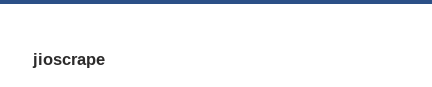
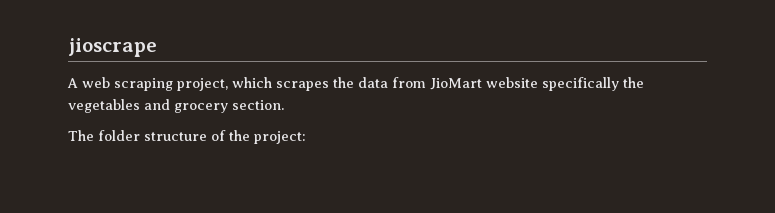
+ A web scraping project, which scrapes the data from JioMart website specifically the vegetables and grocery section.
+ The folder structure of the project:

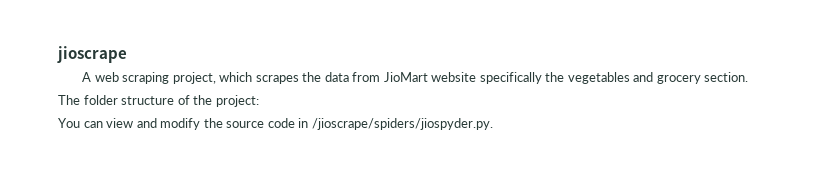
+ You can view and modify the source code in /jioscrape/spiders/jiospyder.py.

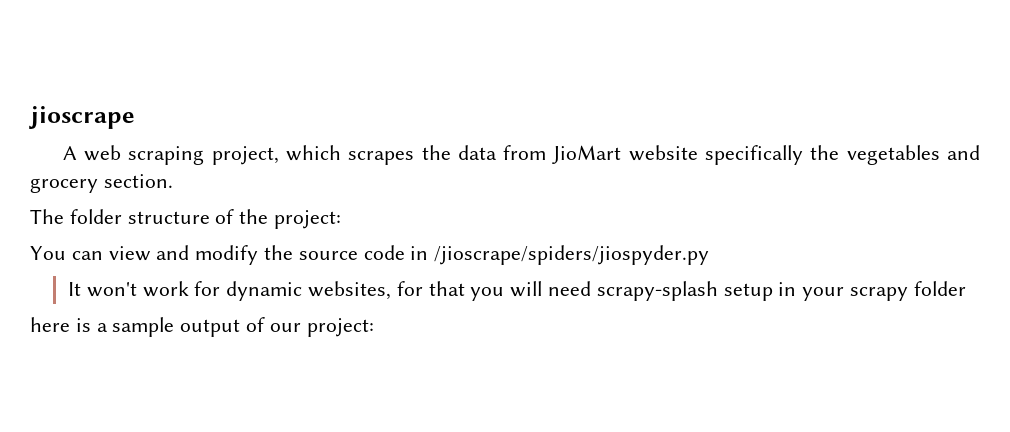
- You can view and modify the source code in /jioscrape/spiders/jiospyder.py.
+ You can view and modify the source code in /jioscrape/spiders/jiospyder.py
+ It won't work for dynamic websites, for that you will need scrapy-splash setup in your scrapy folder
+ here is a sample output of our project:

